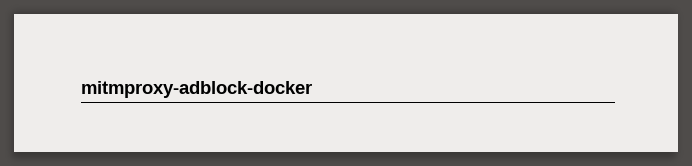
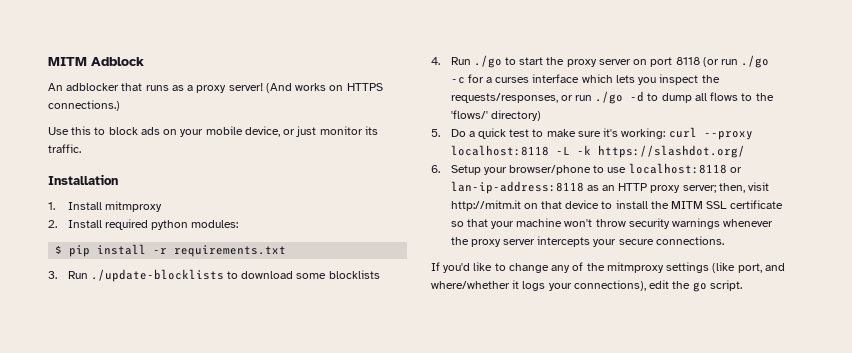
- mitmproxy-adblock-docker
+ MITM Adblock
+ An adblocker that runs as a proxy server! (And works on HTTPS connections.)
+ Use this to block ads on your mobile device, or just monitor its traffic.
+ Installation
+ 1. Install mitmproxy
+ 2. Install required python modules:
+ $ pip install -r requirements.txt
+ 3. Run ./update-blocklists to download some blocklists
+ 4. Run ./go to start the proxy server on port 8118 (or run ./go -c for a curses interface which lets you inspect the requests/responses, or run ./go -d to dump all flows to the 'flows/' directory)
+ 5. Do a quick test to make sure it's working: curl --proxy localhost:8118 -L -k https://slashdot.org/
+ 6. Setup your browser/phone to use localhost:8118 or lan-ip-address:8118 as an HTTP proxy server; then, visit http://mitm.it on that device to install the MITM SSL certificate so that your machine won't throw security warnings whenever the proxy server intercepts your secure connections.
+ If you'd like to change any of the mitmproxy settings (like port, and where/whether it logs your connections), edit the go script.

